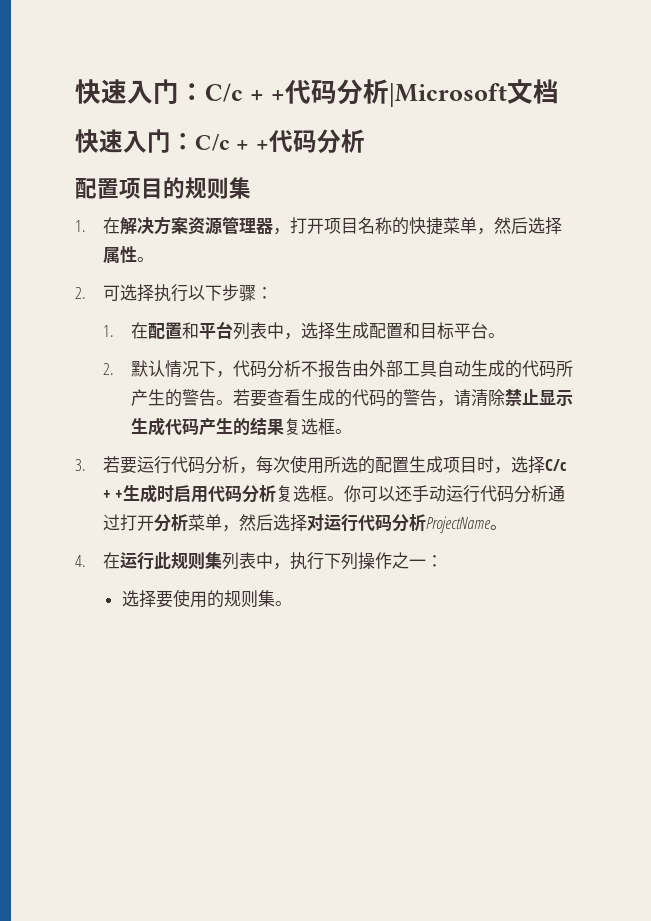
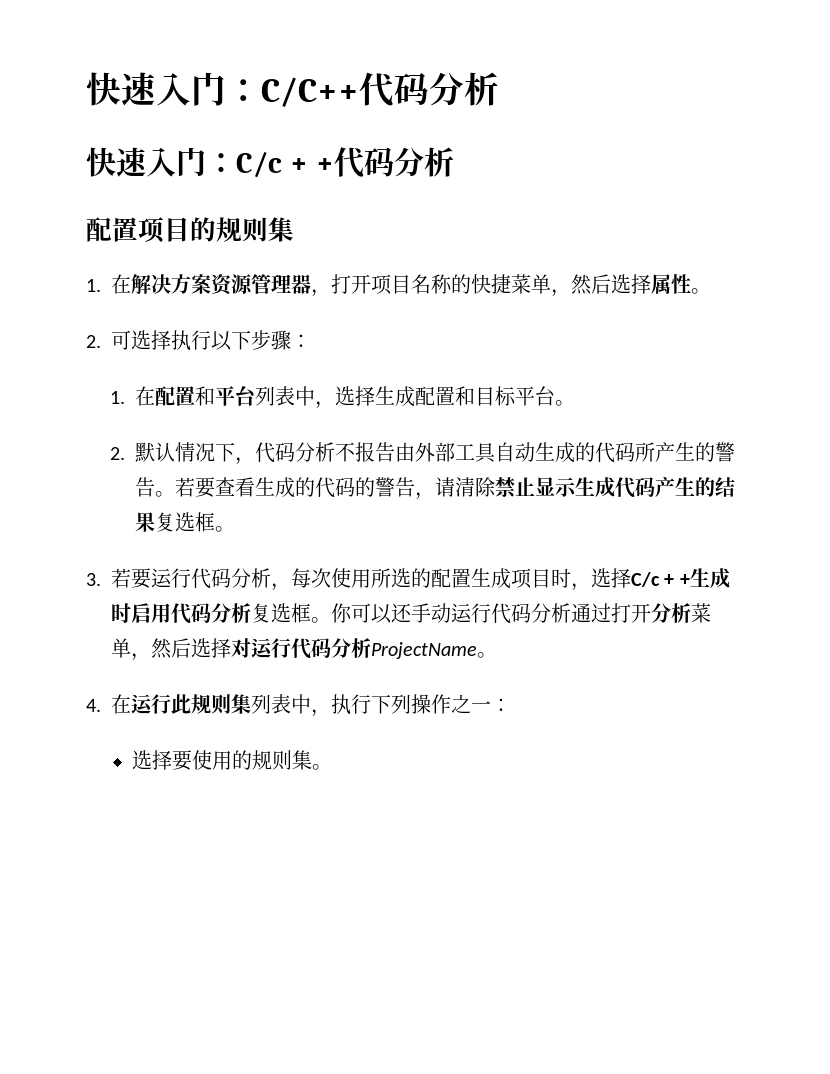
- 快速入门：C/c + +代码分析|Microsoft文档
+ 快速入门：C/C++代码分析

